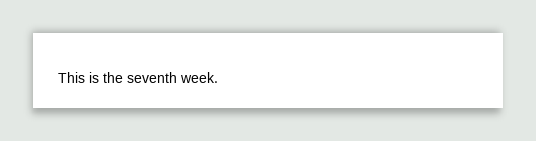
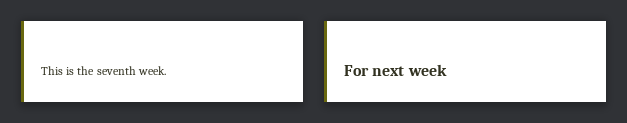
+ For next week

